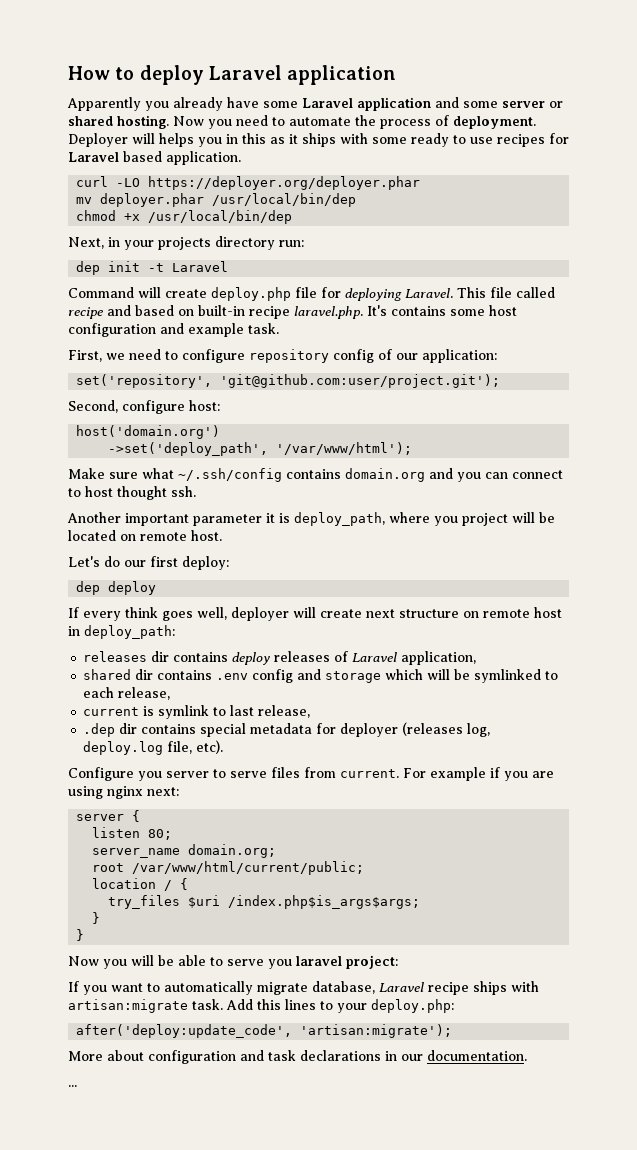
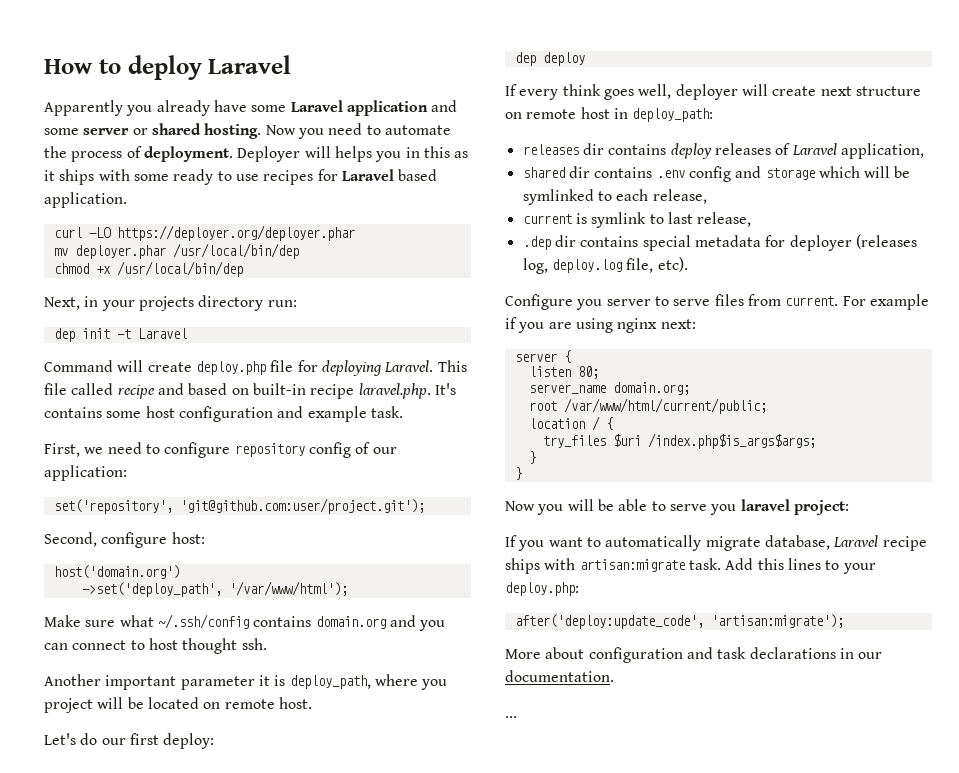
- How to deploy Laravel application
+ How to deploy Laravel

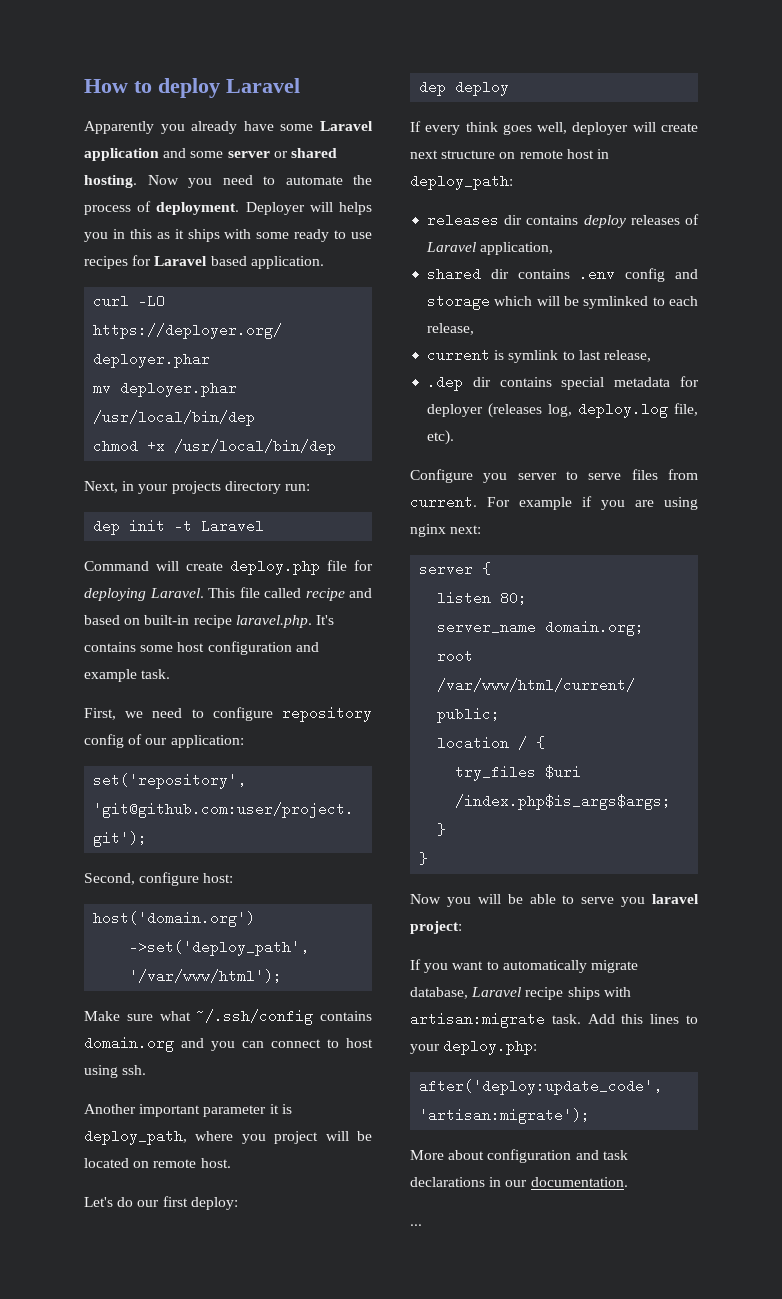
- Make sure what ~/.ssh/config contains domain.org and you can connect to host thought ssh.
+ Make sure what ~/.ssh/config contains domain.org and you can connect to host using ssh.

